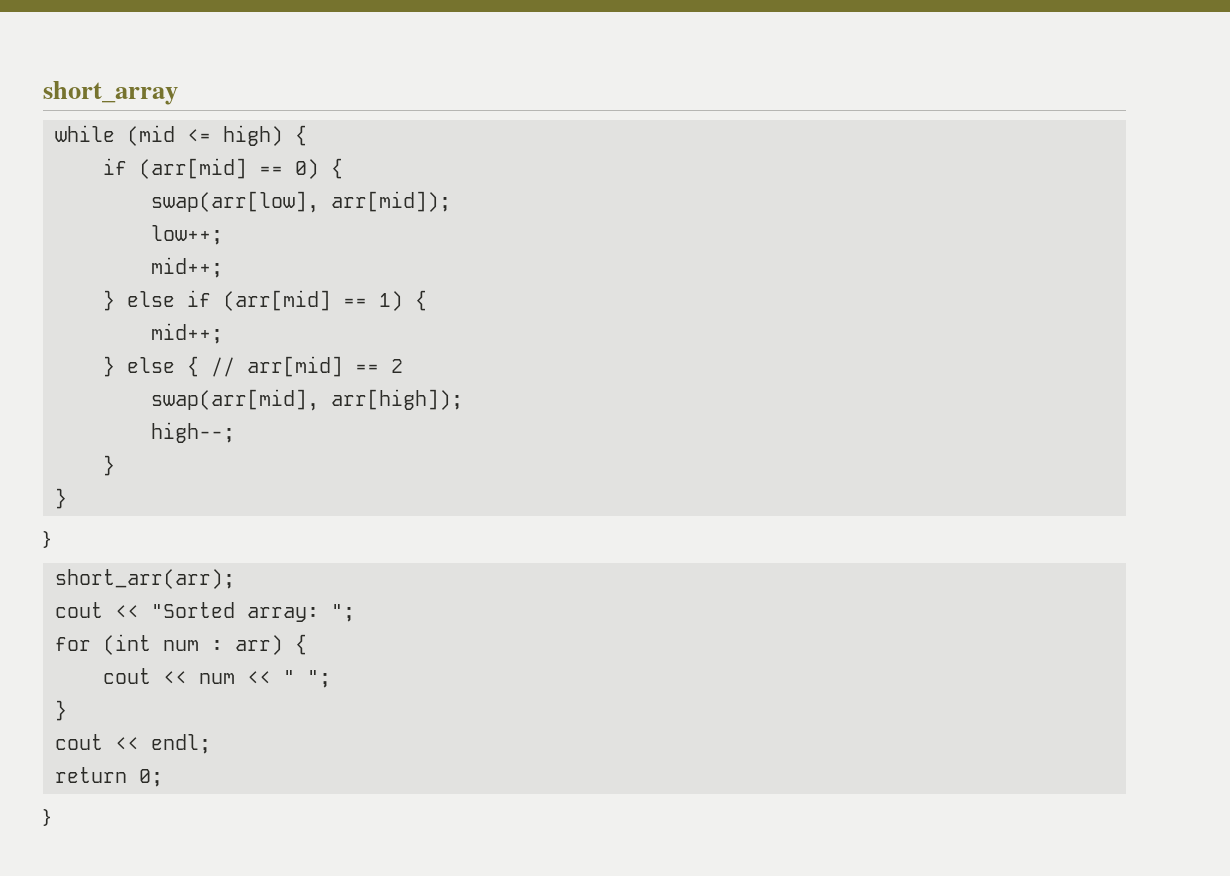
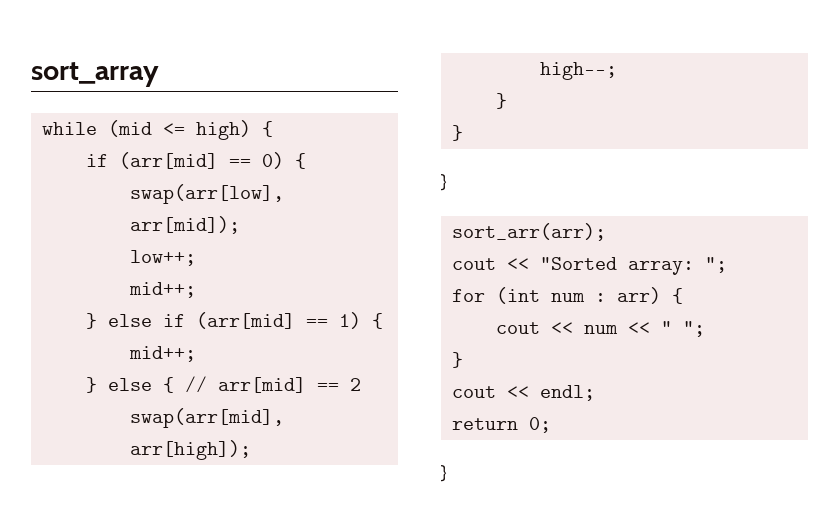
- short_array
+ sort_array
- short_arr(arr);
+ sort_arr(arr);

